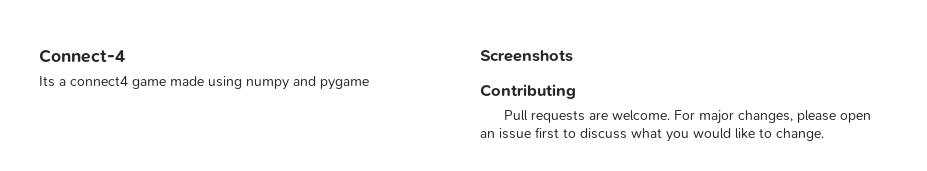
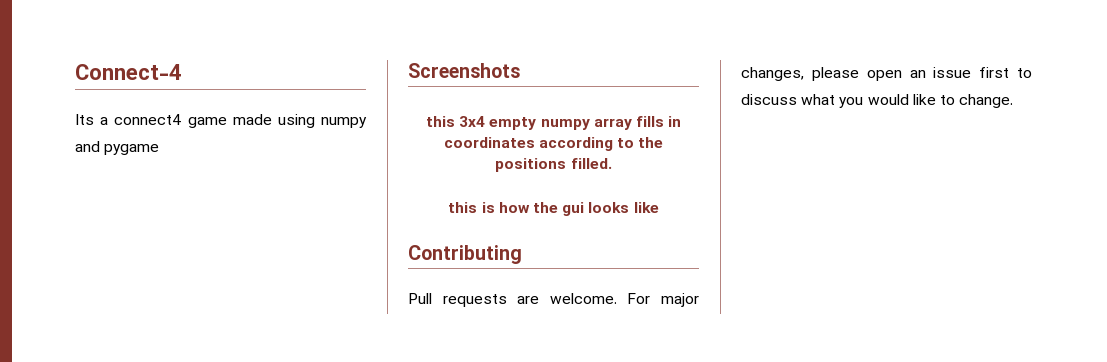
+ this 3x4 empty numpy array fills in coordinates according to the positions filled.
+ this is how the gui looks like

